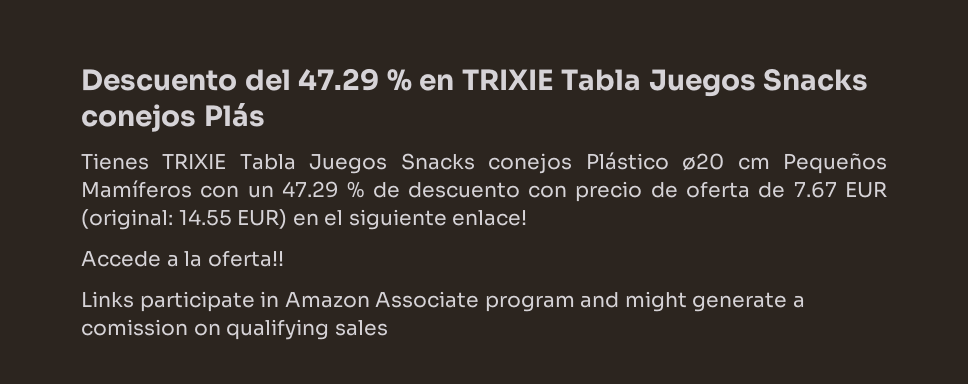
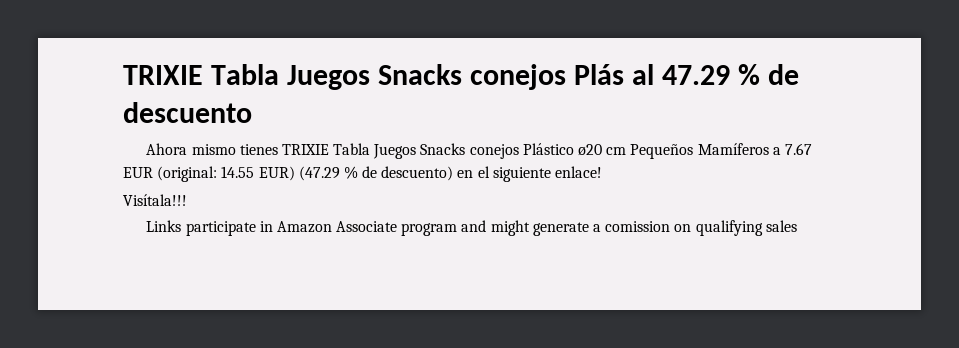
- Descuento del 47.29 % en TRIXIE Tabla Juegos Snacks conejos Plás
- Tienes TRIXIE Tabla Juegos Snacks conejos Plástico ø20 cm Pequeños Mamíferos con un 47.29 % de descuento con precio de oferta de 7.67 EUR (original: 14.55 EUR) en el siguiente enlace!
+ TRIXIE Tabla Juegos Snacks conejos Plás al 47.29 % de descuento
+ Ahora mismo tienes TRIXIE Tabla Juegos Snacks conejos Plástico ø20 cm Pequeños Mamíferos a 7.67 EUR (original: 14.55 EUR) (47.29 % de descuento) en el siguiente enlace!
- Accede a la oferta!!
+ Visítala!!!

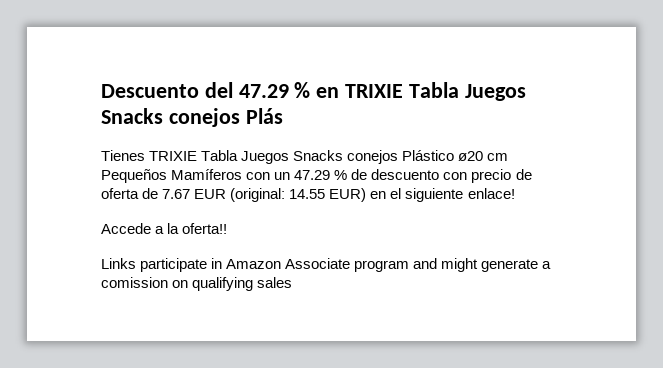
- TRIXIE Tabla Juegos Snacks conejos Plás al 47.29 % de descuento
- Ahora mismo tienes TRIXIE Tabla Juegos Snacks conejos Plástico ø20 cm Pequeños Mamíferos a 7.67 EUR (original: 14.55 EUR) (47.29 % de descuento) en el siguiente enlace!
+ Descuento del 47.29 % en TRIXIE Tabla Juegos Snacks conejos Plás
+ Tienes TRIXIE Tabla Juegos Snacks conejos Plástico ø20 cm Pequeños Mamíferos con un 47.29 % de descuento con precio de oferta de 7.67 EUR (original: 14.55 EUR) en el siguiente enlace!
- Visítala!!!
+ Accede a la oferta!!

